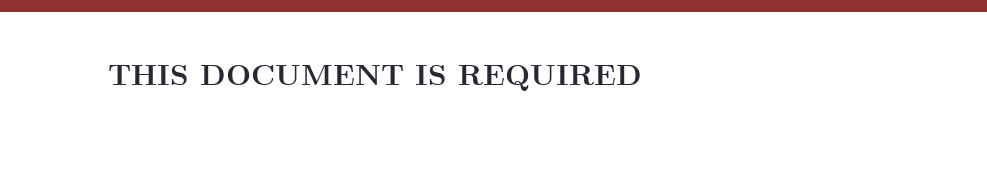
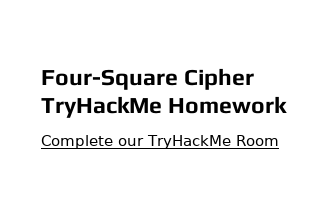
- THIS DOCUMENT IS REQUIRED
+ Four-Square Cipher TryHackMe Homework
+ Complete our TryHackMe Room

